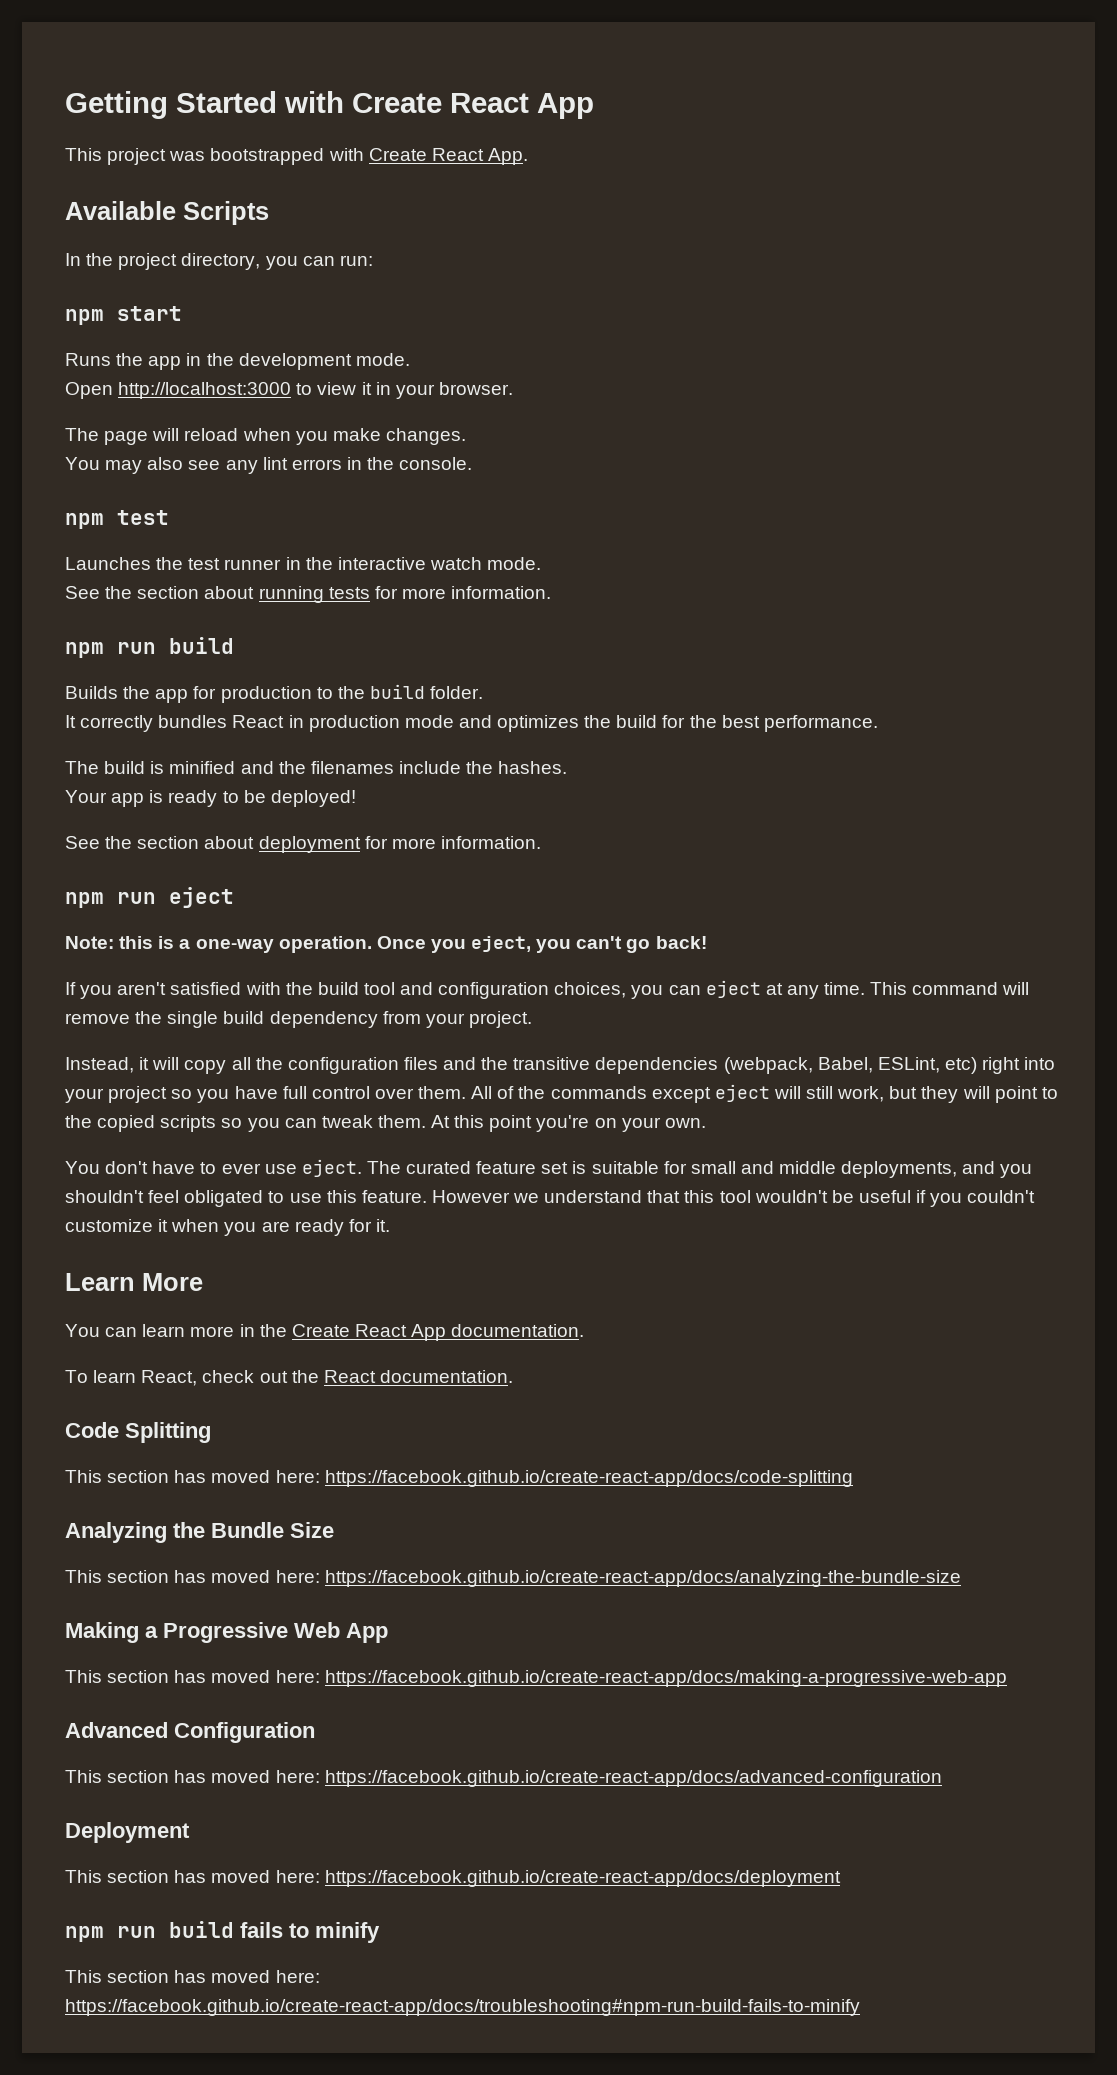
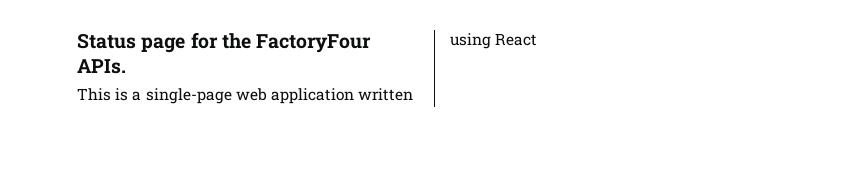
- Getting Started with Create React App
- This project was bootstrapped with Create React App.
- Available Scripts
- In the project directory, you can run:
- npm start
- Runs the app in the development mode.
- Open http://localhost:3000 to view it in your browser.
- The page will reload when you make changes.
- You may also see any lint errors in the console.
- npm test
- Launches the test runner in the interactive watch mode.
- See the section about running tests for more information.
- npm run build
- Builds the app for production to the build folder.
- It correctly bundles React in production mode and optimizes the build for the best performance.
- The build is minified and the filenames include the hashes.
- Your app is ready to be deployed!
- See the section about deployment for more information.
- npm run eject
- Note: this is a one-way operation. Once you eject, you can't go back!
- If you aren't satisfied with the build tool and configuration choices, you can eject at any time. This command will remove the single build dependency from your project.
- Instead, it will copy all the configuration files and the transitive dependencies (webpack, Babel, ESLint, etc) right into your project so you have full control over them. All of the commands except eject will still work, but they will point to the copied scripts so you can tweak them. At this point you're on your own.
- You don't have to ever use eject. The curated feature set is suitable for small and middle deployments, and you shouldn't feel obligated to use this feature. However we understand that this tool wouldn't be useful if you couldn't customize it when you are ready for it.
- Learn More
- You can learn more in the Create React App documentation.
- To learn React, check out the React documentation.
- Code Splitting
- This section has moved here: https://facebook.github.io/create-react-app/docs/code-splitting
- Analyzing the Bundle Size
- This section has moved here: https://facebook.github.io/create-react-app/docs/analyzing-the-bundle-size
- Making a Progressive Web App
- This section has moved here: https://facebook.github.io/create-react-app/docs/making-a-progressive-web-app
- Advanced Configuration
- This section has moved here: https://facebook.github.io/create-react-app/docs/advanced-configuration
- Deployment
- This section has moved here: https://facebook.github.io/create-react-app/docs/deployment
- npm run build fails to minify
- This section has moved here: https://facebook.github.io/create-react-app/docs/troubleshooting#npm-run-build-fails-to-minify
+ Status page for the FactoryFour APIs.
+ This is a single-page web application written using React

